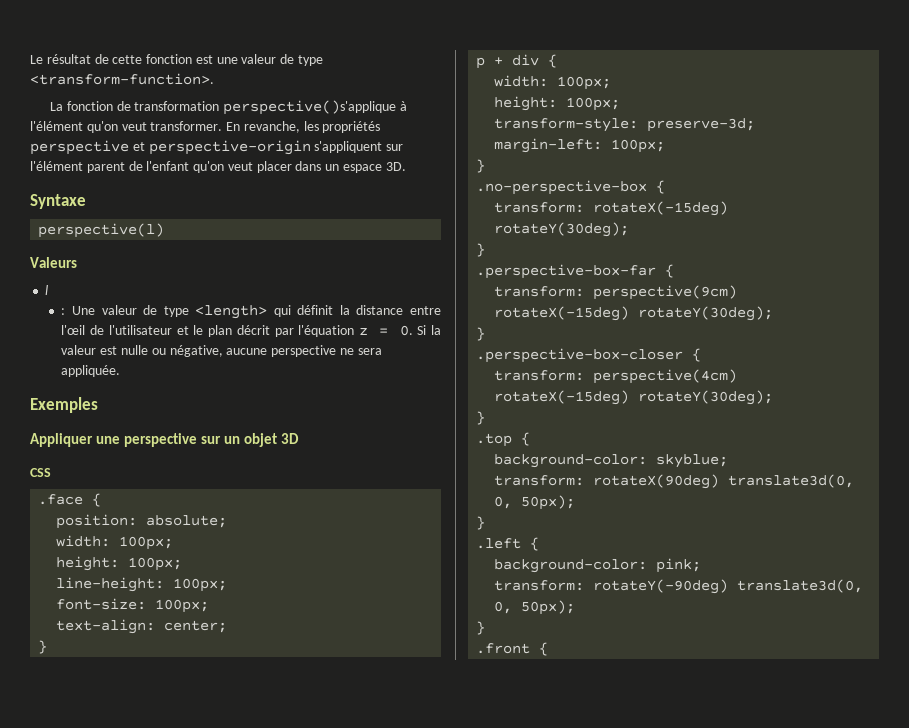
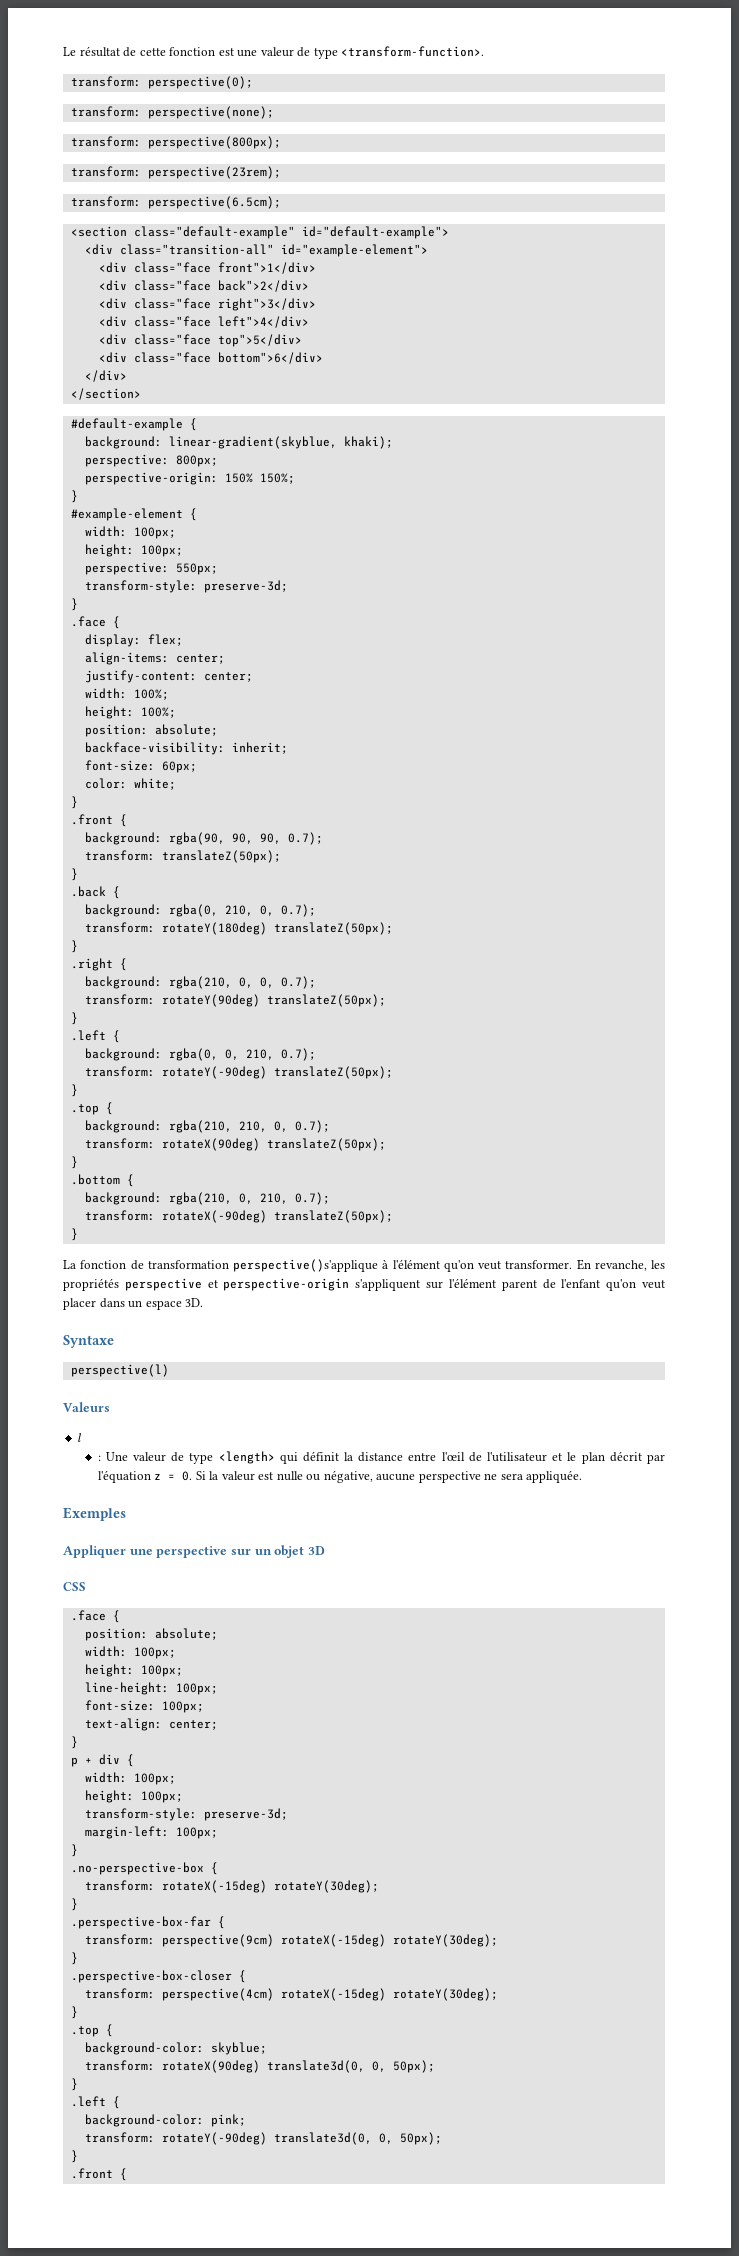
+ transform: perspective(0);
+ transform: perspective(none);
+ transform: perspective(800px);
+ transform: perspective(23rem);
+ transform: perspective(6.5cm);
+ <section class="default-example" id="default-example">
+ <div class="transition-all" id="example-element">
+ <div class="face front">1</div>
+ <div class="face back">2</div>
+ <div class="face right">3</div>
+ <div class="face left">4</div>
+ <div class="face top">5</div>
+ <div class="face bottom">6</div>
+ </div>
+ </section>
+ #default-example {
+ background: linear-gradient(skyblue, khaki);
+ perspective: 800px;
+ perspective-origin: 150% 150%;
+ }
+ #example-element {
+ width: 100px;
+ height: 100px;
+ perspective: 550px;
+ transform-style: preserve-3d;
+ }
+ .face {
+ display: flex;
+ align-items: center;
+ justify-content: center;
+ width: 100%;
+ height: 100%;
+ position: absolute;
+ backface-visibility: inherit;
+ font-size: 60px;
+ color: white;
+ }
+ .front {
+ background: rgba(90, 90, 90, 0.7);
+ transform: translateZ(50px);
+ }
+ .back {
+ background: rgba(0, 210, 0, 0.7);
+ transform: rotateY(180deg) translateZ(50px);
+ }
+ .right {
+ background: rgba(210, 0, 0, 0.7);
+ transform: rotateY(90deg) translateZ(50px);
+ }
+ .left {
+ background: rgba(0, 0, 210, 0.7);
+ transform: rotateY(-90deg) translateZ(50px);
+ }
+ .top {
+ background: rgba(210, 210, 0, 0.7);
+ transform: rotateX(90deg) translateZ(50px);
+ }
+ .bottom {
+ background: rgba(210, 0, 210, 0.7);
+ transform: rotateX(-90deg) translateZ(50px);
+ }

